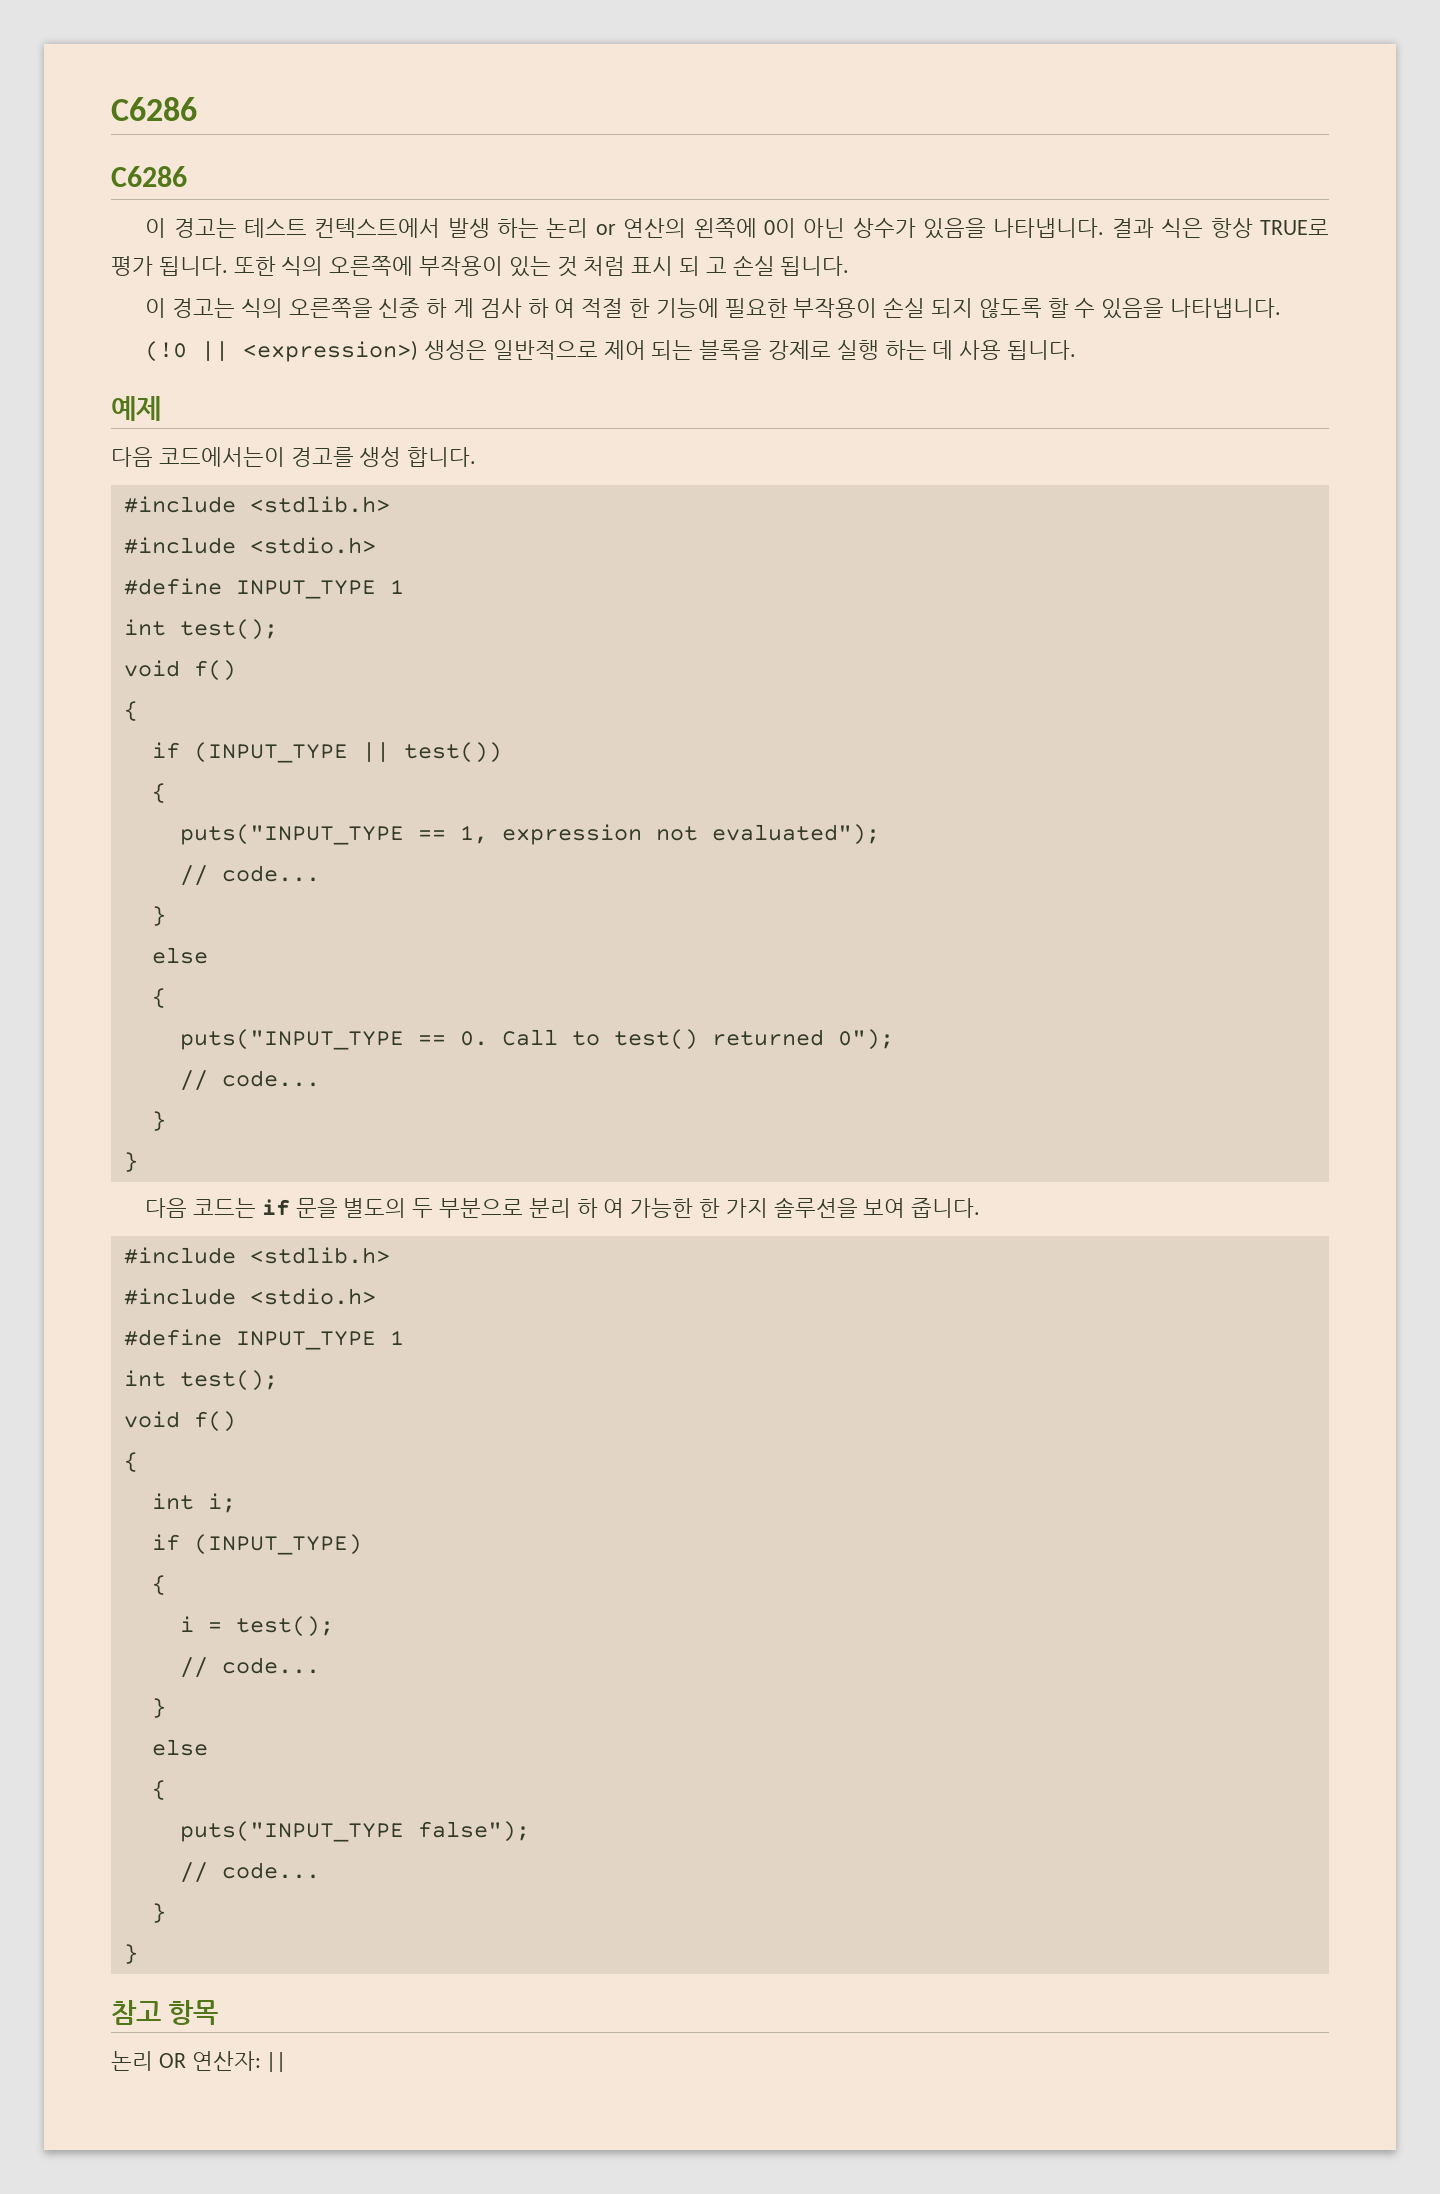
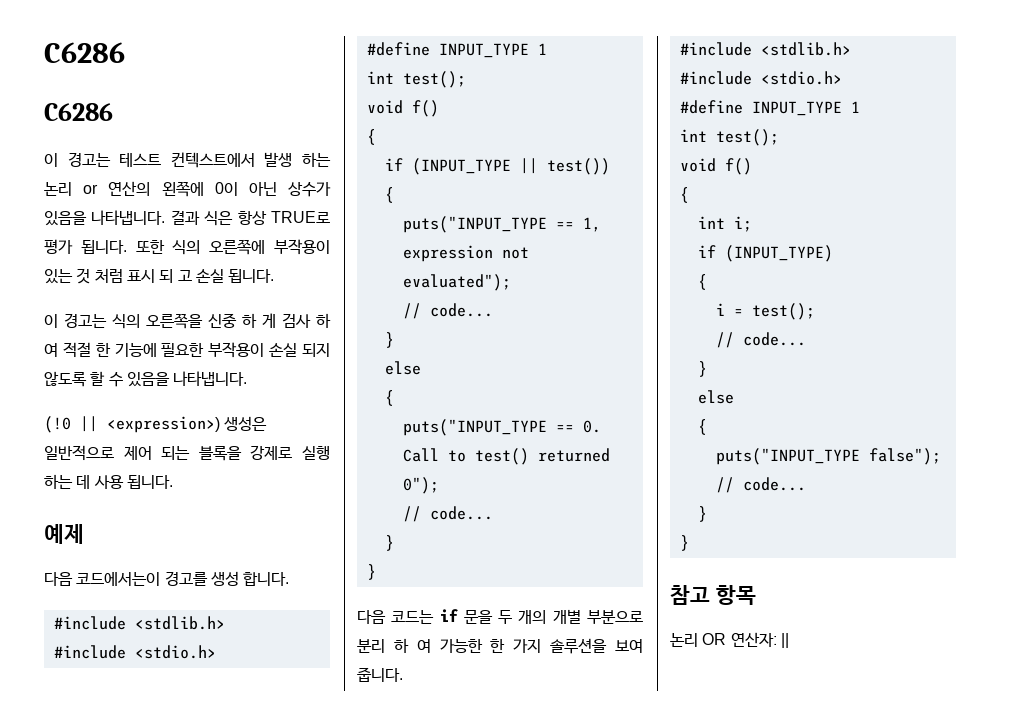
- 다음 코드는 if 문을 별도의 두 부분으로 분리 하 여 가능한 한 가지 솔루션을 보여 줍니다.
+ 다음 코드는 if 문을 두 개의 개별 부분으로 분리 하 여 가능한 한 가지 솔루션을 보여 줍니다.

